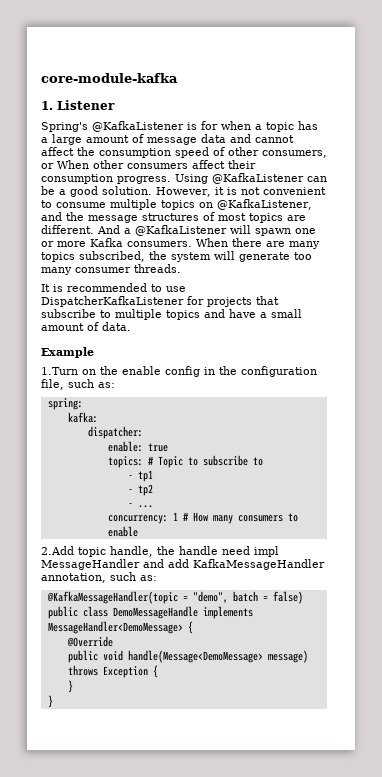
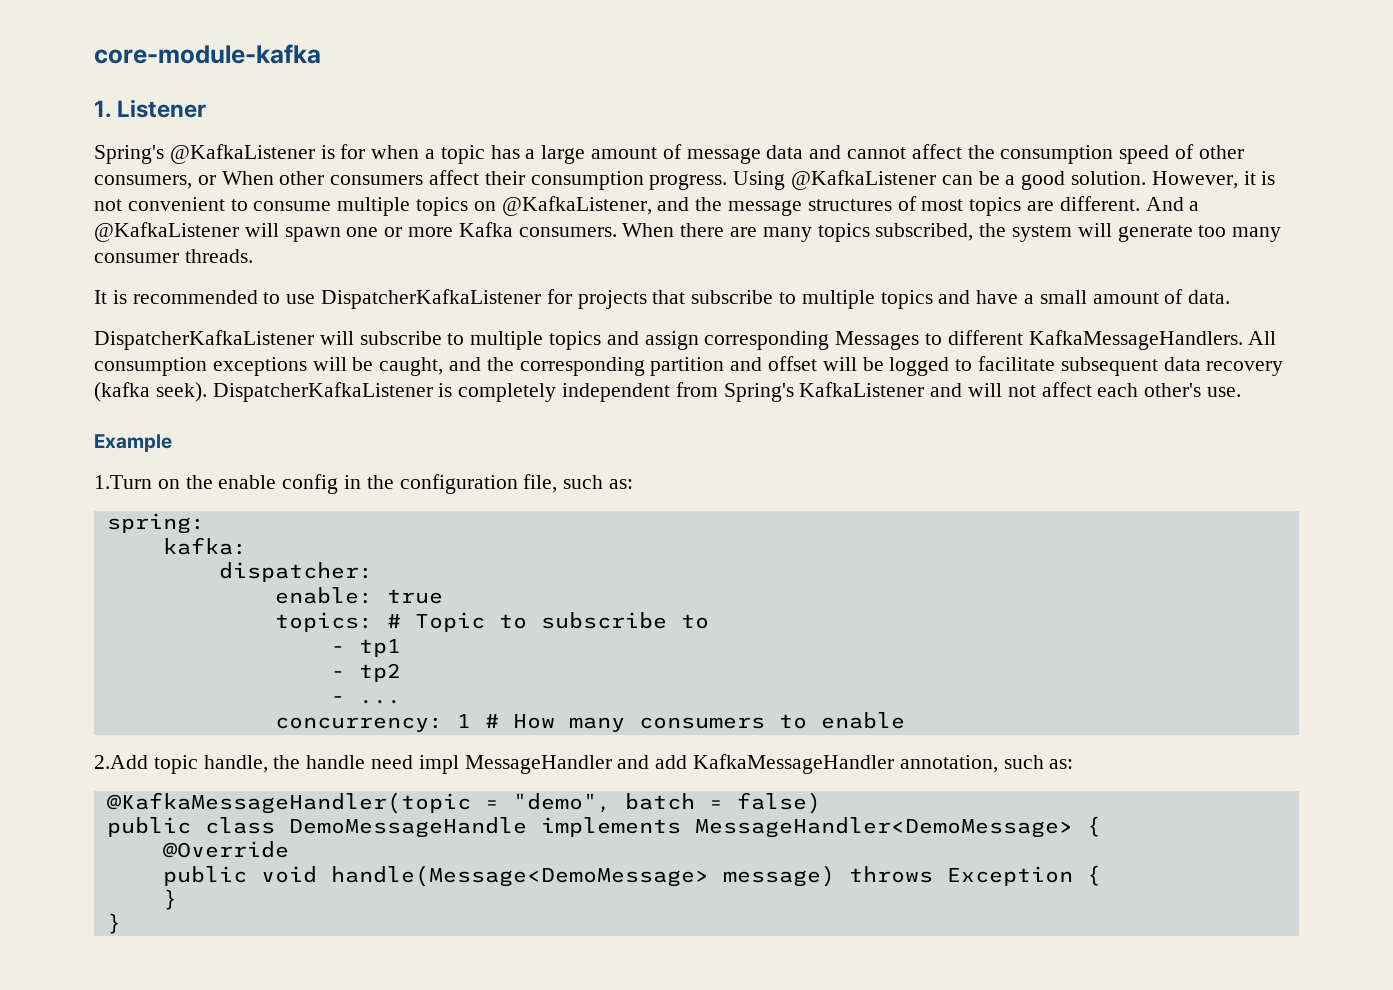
+ DispatcherKafkaListener will subscribe to multiple topics and assign corresponding Messages to different KafkaMessageHandlers. All consumption exceptions will be caught, and the corresponding partition and offset will be logged to facilitate subsequent data recovery (kafka seek). DispatcherKafkaListener is completely independent from Spring's KafkaListener and will not affect each other's use.

